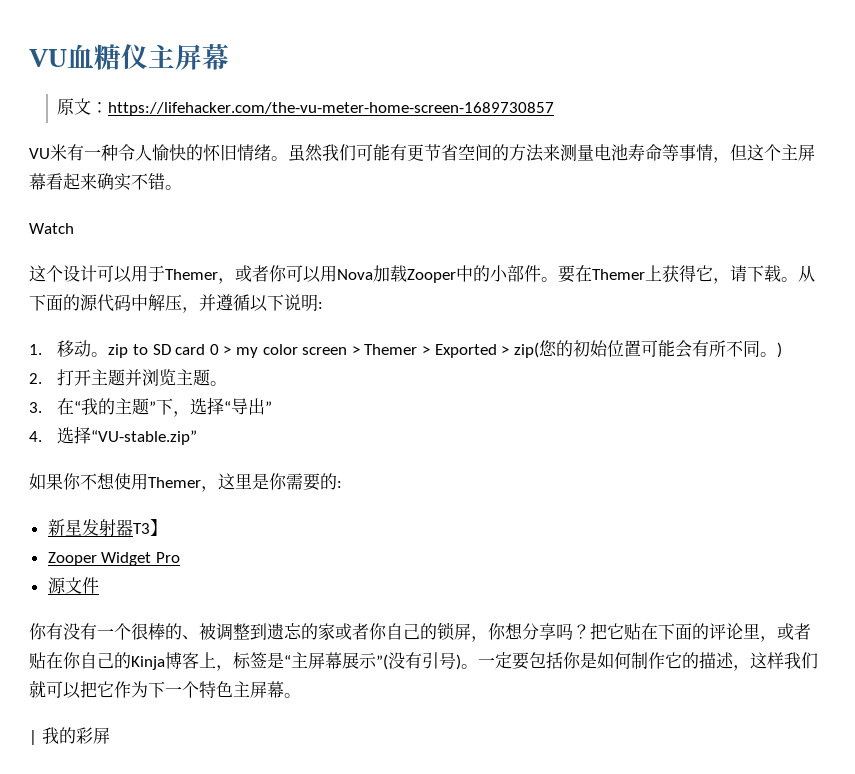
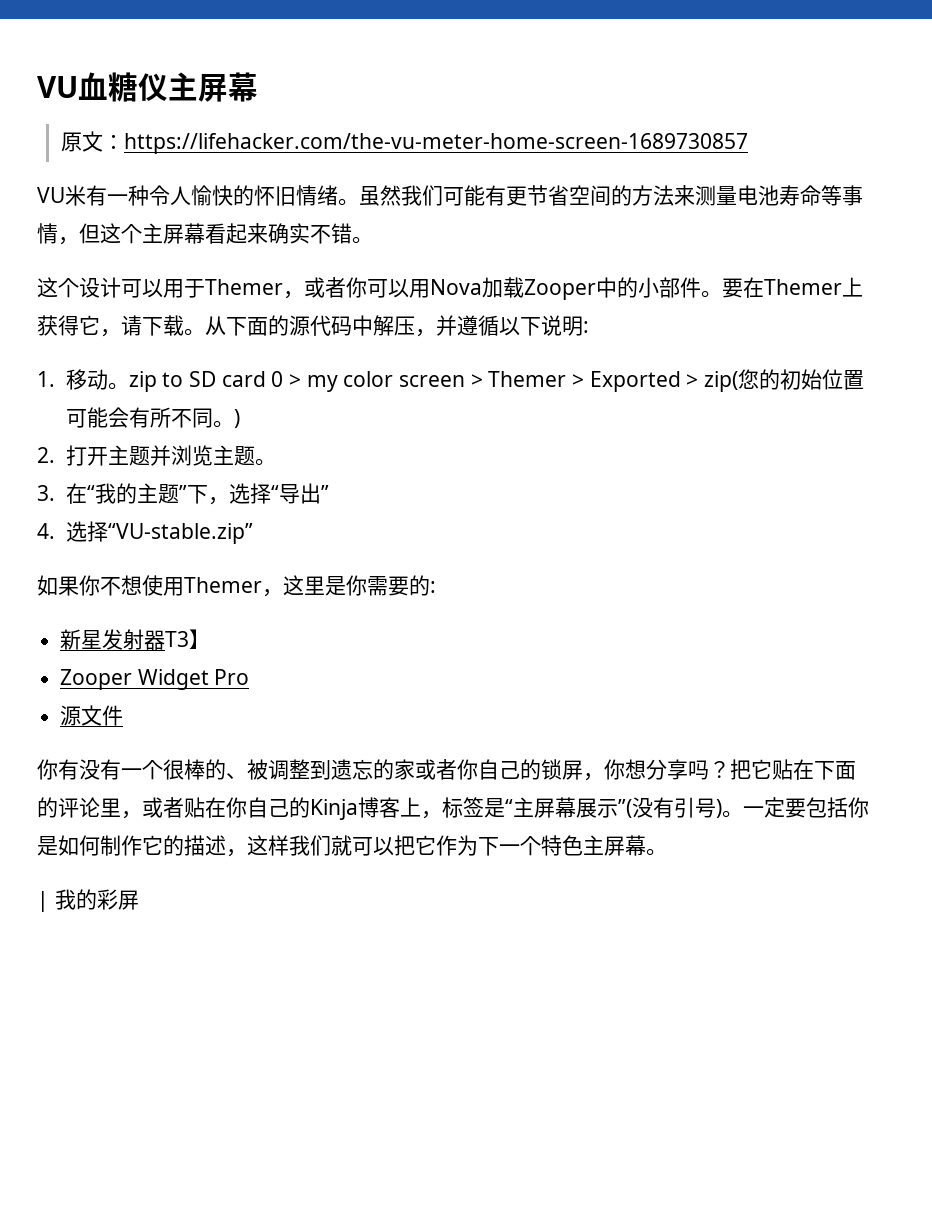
- Watch

